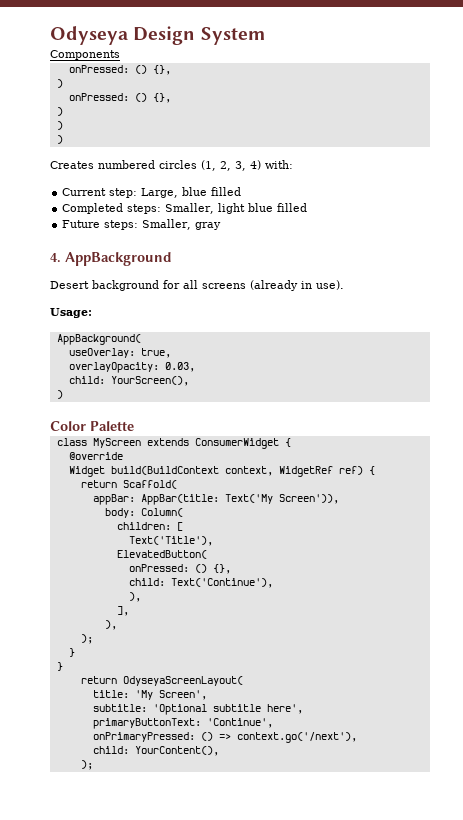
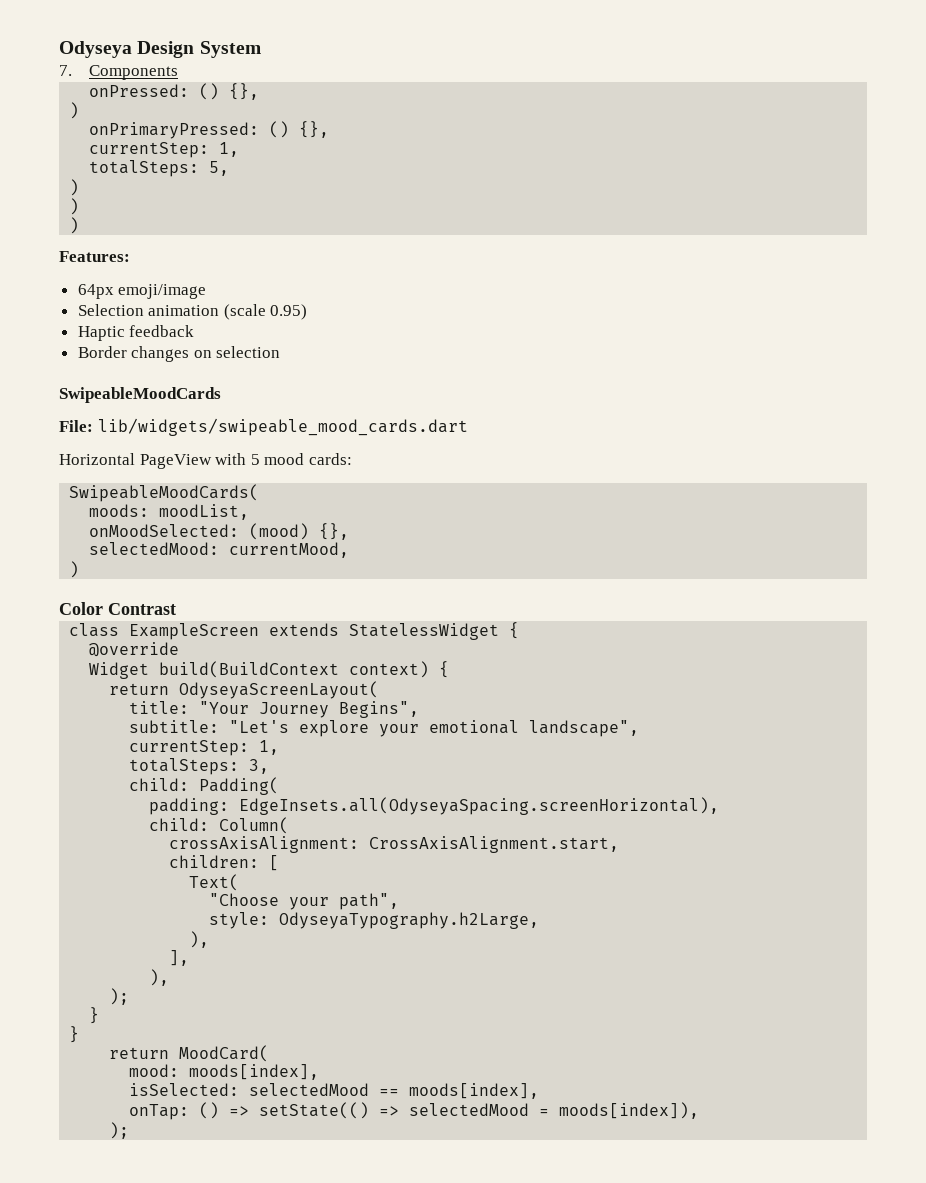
- Components
+ 7. Components
  onPressed: () {},
  )
- onPressed: () {},
+ onPrimaryPressed: () {},
+ currentStep: 1,
+ totalSteps: 5,
- Creates numbered circles (1, 2, 3, 4) with:
- Current step: Large, blue filled
- Completed steps: Smaller, light blue filled
- Future steps: Smaller, gray
- 4. AppBackground
- Desert background for all screens (already in use).
- Usage:
- AppBackground(
- useOverlay: true,
- overlayOpacity: 0.03,
- child: YourScreen(),
+ Features:
+ 64px emoji/image
+ Selection animation (scale 0.95)
+ Haptic feedback
+ Border changes on selection
+ SwipeableMoodCards
+ File: lib/widgets/swipeable_mood_cards.dart
+ Horizontal PageView with 5 mood cards:
+ SwipeableMoodCards(
+ moods: moodList,
+ onMoodSelected: (mood) {},
+ selectedMood: currentMood,
- Color Palette
+ Color Contrast
- class MyScreen extends ConsumerWidget {
+ class ExampleScreen extends StatelessWidget {
- Widget build(BuildContext context, WidgetRef ref) {
+ Widget build(BuildContext context) {
- return Scaffold(
- appBar: AppBar(title: Text('My Screen')),
- body: Column(
+ return OdyseyaScreenLayout(
+ title: "Your Journey Begins",
+ subtitle: "Let's explore your emotional landscape",
+ currentStep: 1,
+ totalSteps: 3,
+ child: Padding(
+ padding: EdgeInsets.all(OdyseyaSpacing.screenHorizontal),
+ child: Column(
+ crossAxisAlignment: CrossAxisAlignment.start,
- Text('Title'),
- ElevatedButton(
- onPressed: () {},
- child: Text('Continue'),
+ Text(
+ "Choose your path",
+ style: OdyseyaTypography.h2Large,
- return OdyseyaScreenLayout(
- title: 'My Screen',
- subtitle: 'Optional subtitle here',
- primaryButtonText: 'Continue',
- onPrimaryPressed: () => context.go('/next'),
- child: YourContent(),
+ return MoodCard(
+ mood: moods[index],
+ isSelected: selectedMood == moods[index],
+ onTap: () => setState(() => selectedMood = moods[index]),

